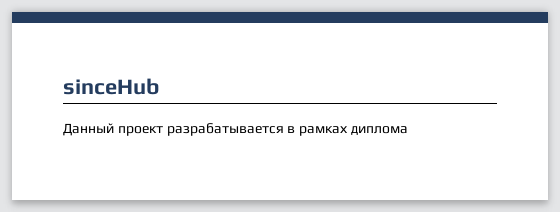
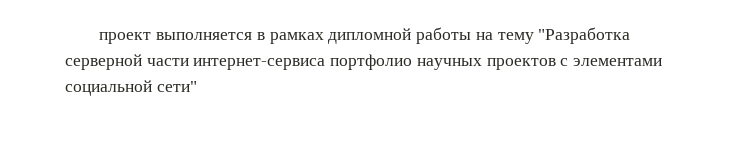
- sinceHub
- Данный проект разрабатывается в рамках диплома
+ проект выполняется в рамках дипломной работы на тему "Разработка серверной части интернет-сервиса портфолио научных проектов с элементами социальной сети"

